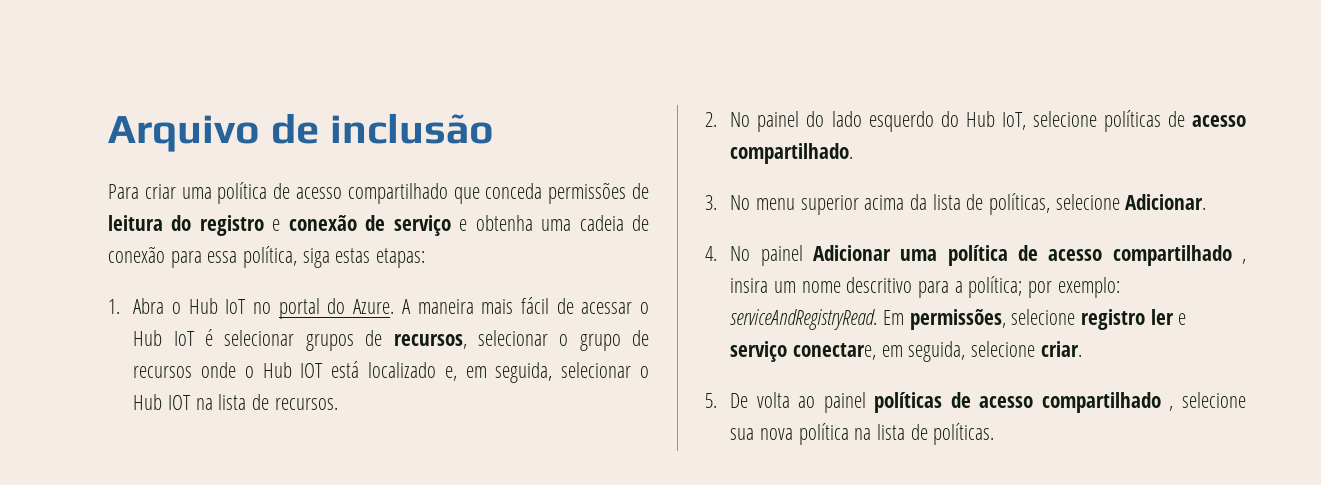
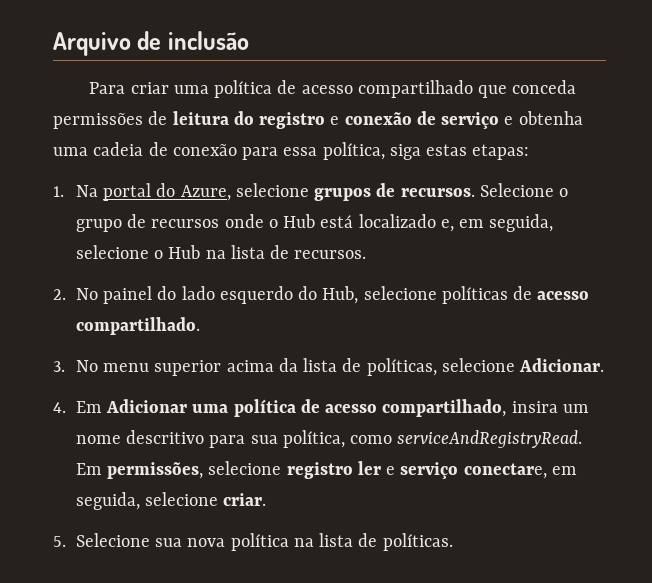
- 1. Abra o Hub IoT no portal do Azure. A maneira mais fácil de acessar o Hub IoT é selecionar grupos de recursos, selecionar o grupo de recursos onde o Hub IOT está localizado e, em seguida, selecionar o Hub IOT na lista de recursos.
+ 1. Na portal do Azure, selecione grupos de recursos. Selecione o grupo de recursos onde o Hub está localizado e, em seguida, selecione o Hub na lista de recursos.
- 2. No painel do lado esquerdo do Hub IoT, selecione políticas de acesso compartilhado.
+ 2. No painel do lado esquerdo do Hub, selecione políticas de acesso compartilhado.
- 4. No painel Adicionar uma política de acesso compartilhado , insira um nome descritivo para a política; por exemplo: serviceAndRegistryRead.
+ 4. Em Adicionar uma política de acesso compartilhado, insira um nome descritivo para sua política, como serviceAndRegistryRead.
- 5. De volta ao painel políticas de acesso compartilhado , selecione sua nova política na lista de políticas.
+ 5. Selecione sua nova política na lista de políticas.

